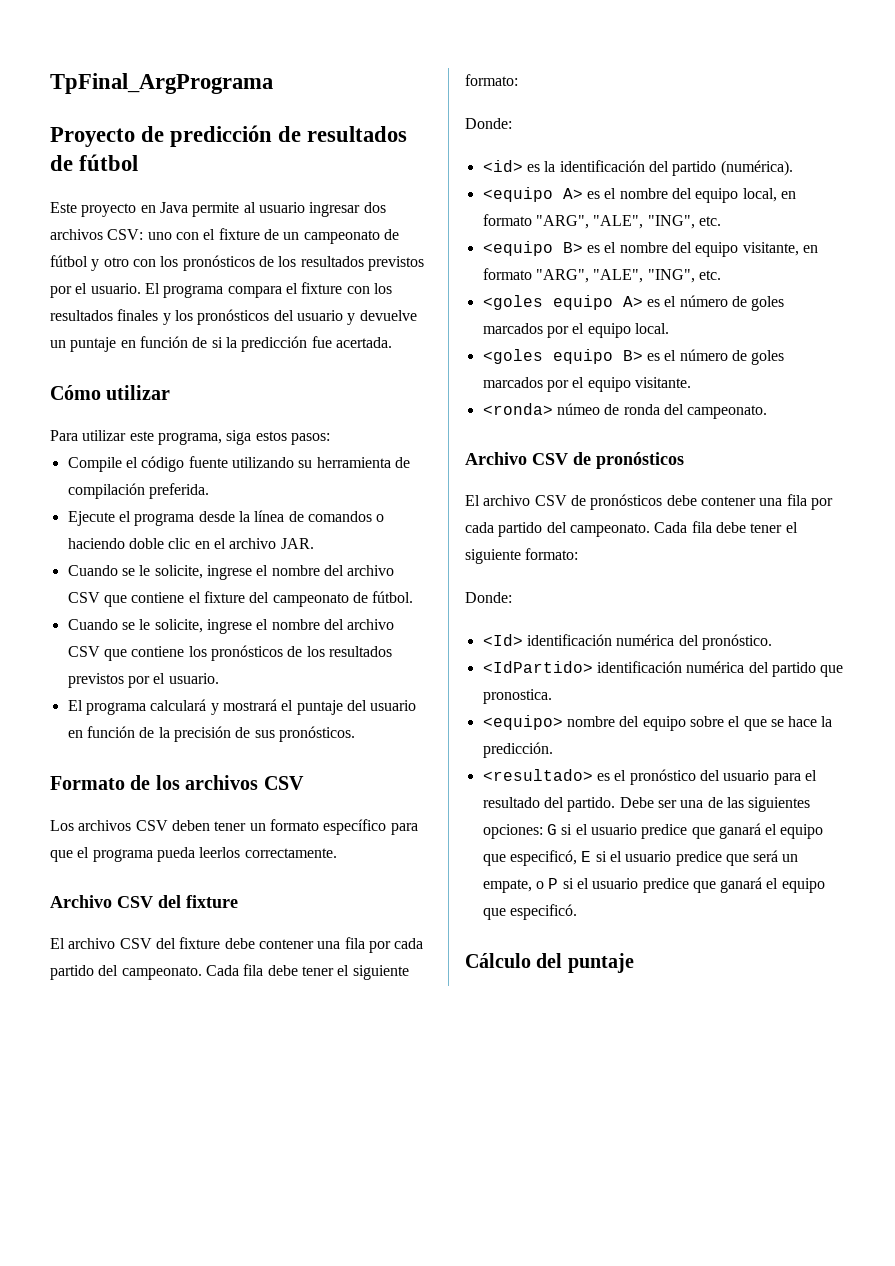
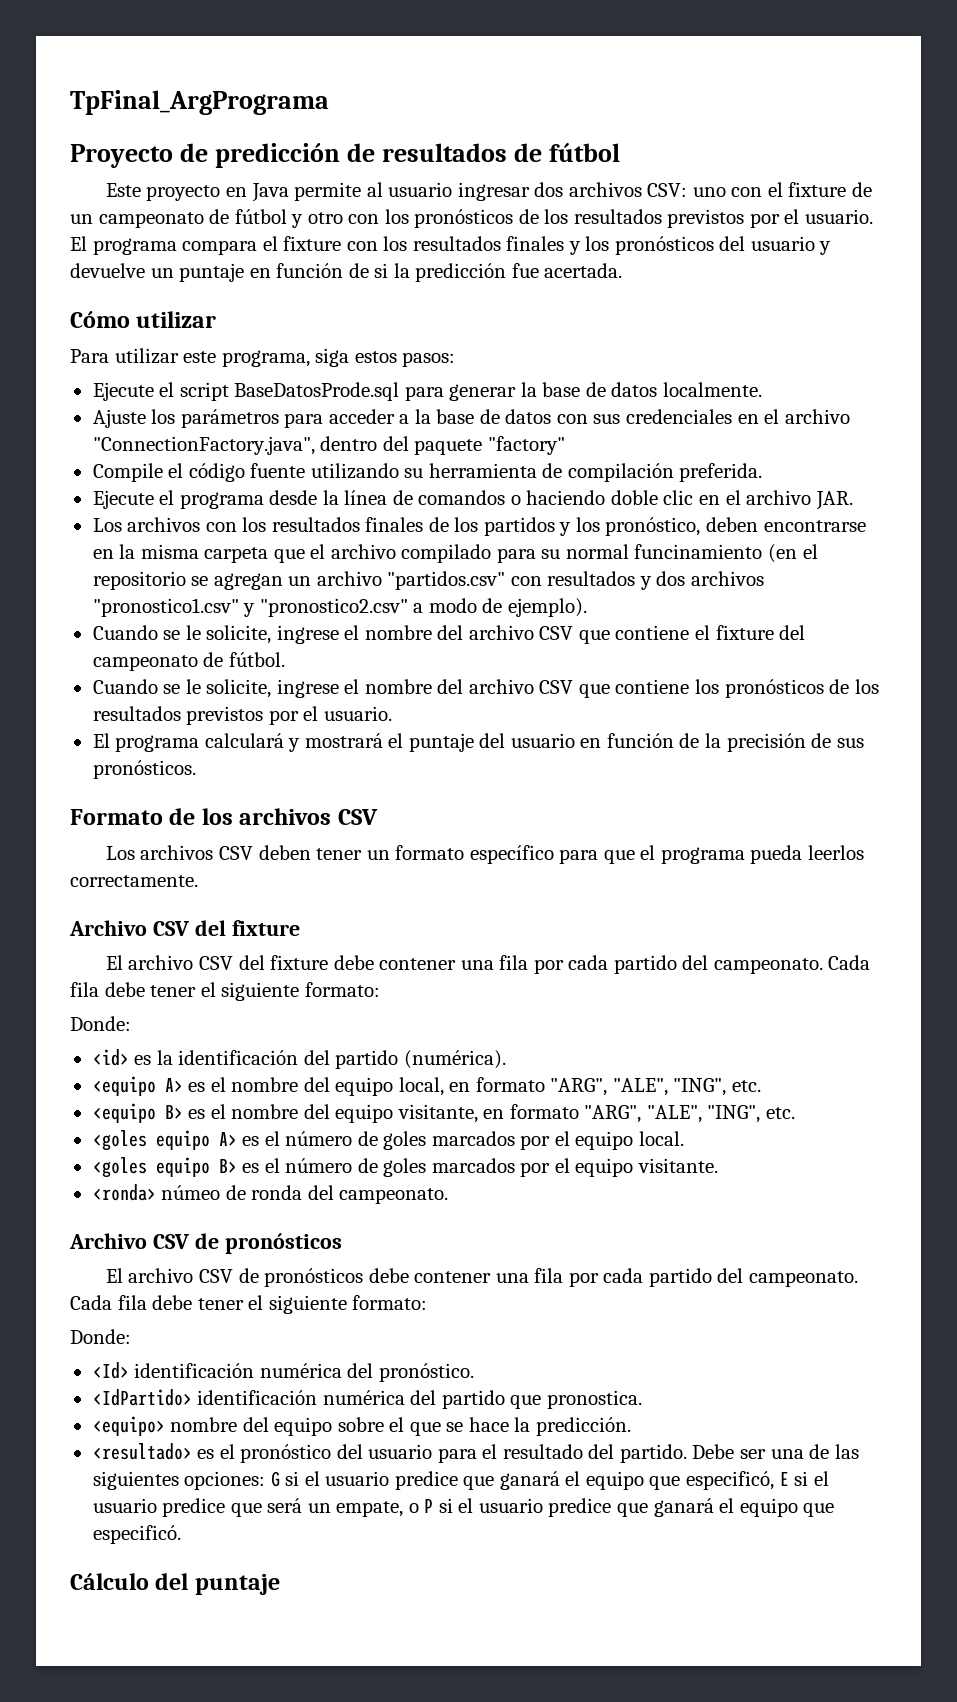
+ Ejecute el script BaseDatosProde.sql para generar la base de datos localmente.
+ Ajuste los parámetros para acceder a la base de datos con sus credenciales en el archivo "ConnectionFactory.java", dentro del paquete "factory"
+ Los archivos con los resultados finales de los partidos y los pronóstico, deben encontrarse en la misma carpeta que el archivo compilado para su normal funcinamiento (en el repositorio se agregan un archivo "partidos.csv" con resultados y dos archivos "pronostico1.csv" y "pronostico2.csv" a modo de ejemplo).

